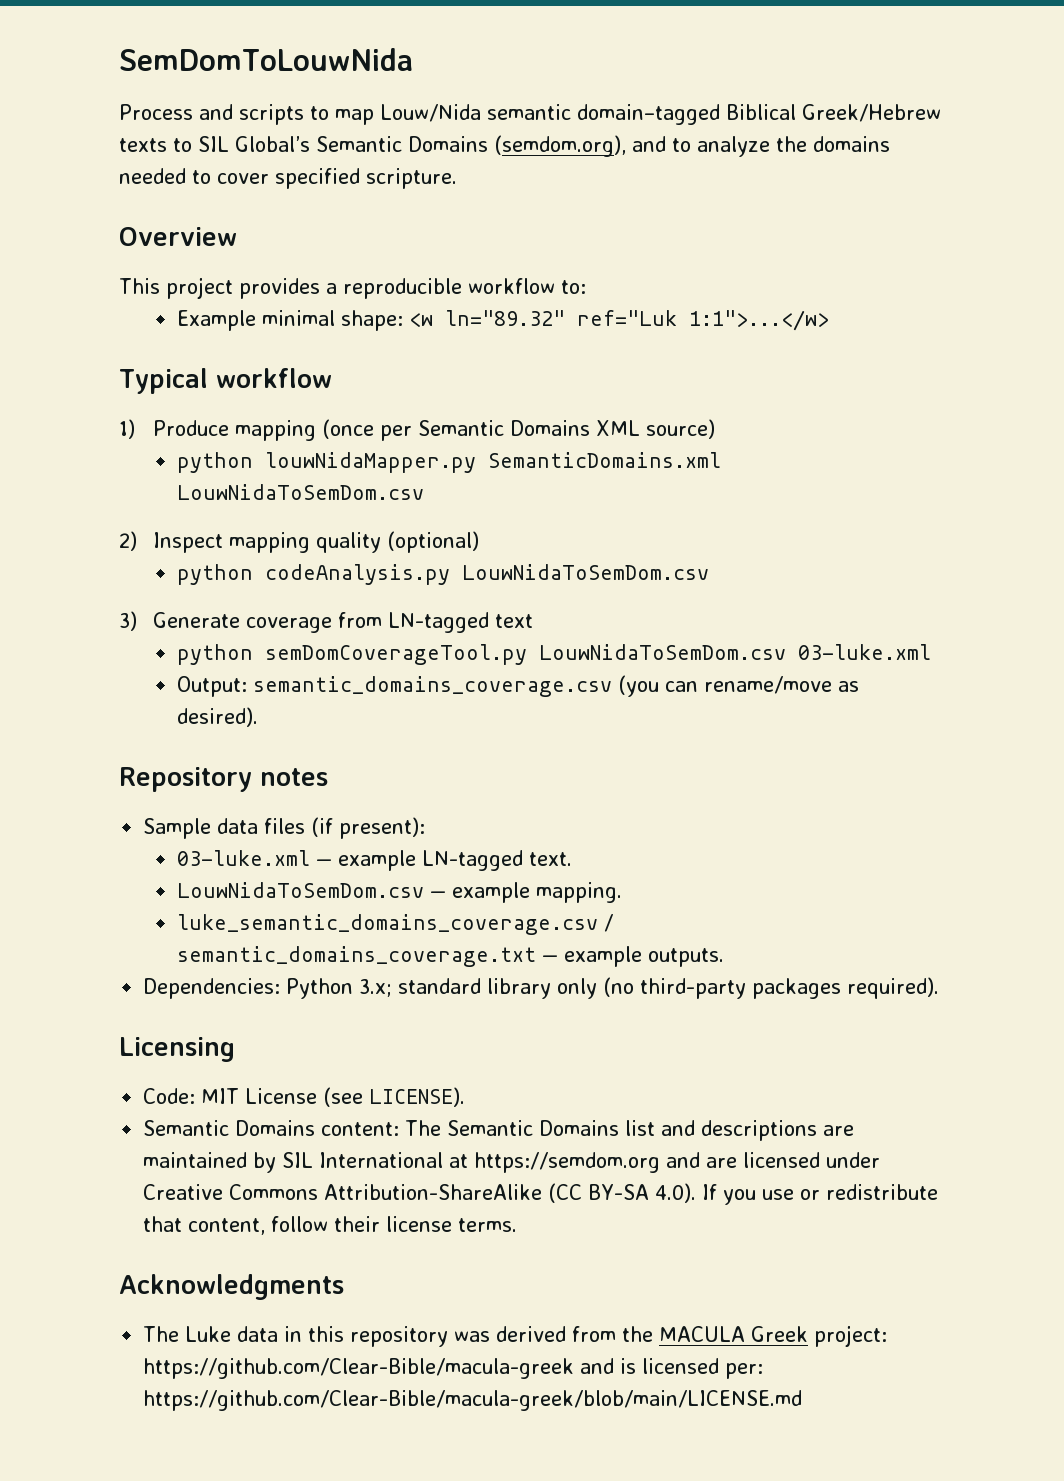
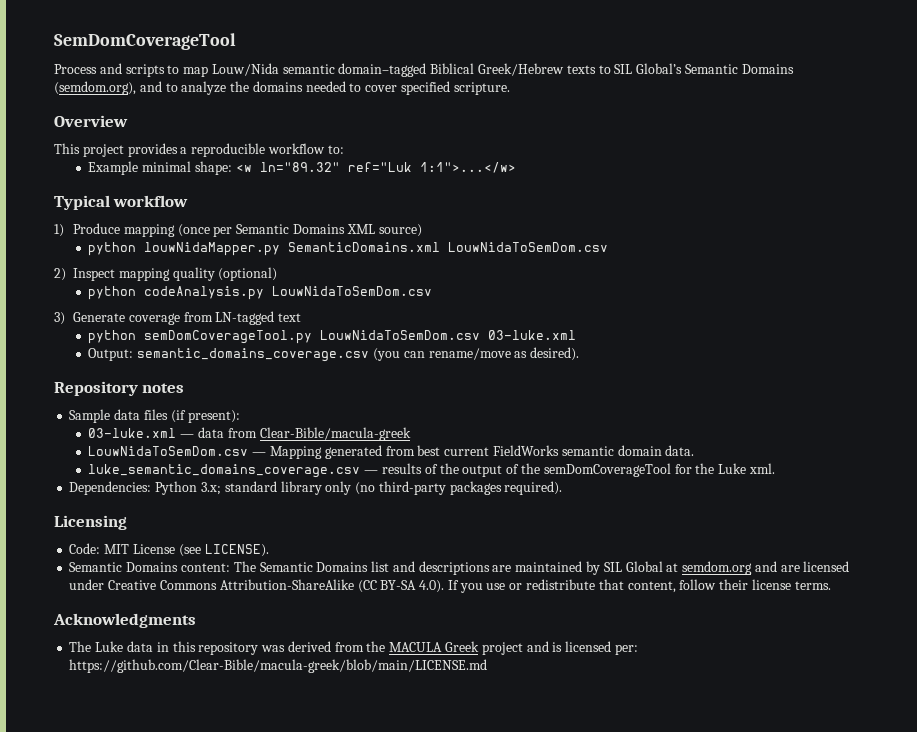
- SemDomToLouwNida
+ SemDomCoverageTool
- 03-luke.xml — example LN-tagged text.
+ 03-luke.xml — data from Clear-Bible/macula-greek
- LouwNidaToSemDom.csv — example mapping.
- luke_semantic_domains_coverage.csv / semantic_domains_coverage.txt — example outputs.
+ LouwNidaToSemDom.csv — Mapping generated from best current FieldWorks semantic domain data.
+ luke_semantic_domains_coverage.csv — results of the output of the semDomCoverageTool for the Luke xml.
- Semantic Domains content: The Semantic Domains list and descriptions are maintained by SIL International at https://semdom.org and are licensed under Creative Commons Attribution-ShareAlike (CC BY-SA 4.0). If you use or redistribute that content, follow their license terms.
+ Semantic Domains content: The Semantic Domains list and descriptions are maintained by SIL Global at semdom.org and are licensed under Creative Commons Attribution-ShareAlike (CC BY-SA 4.0). If you use or redistribute that content, follow their license terms.
- The Luke data in this repository was derived from the MACULA Greek project: https://github.com/Clear-Bible/macula-greek and is licensed per: https://github.com/Clear-Bible/macula-greek/blob/main/LICENSE.md
+ The Luke data in this repository was derived from the MACULA Greek project and is licensed per: https://github.com/Clear-Bible/macula-greek/blob/main/LICENSE.md

